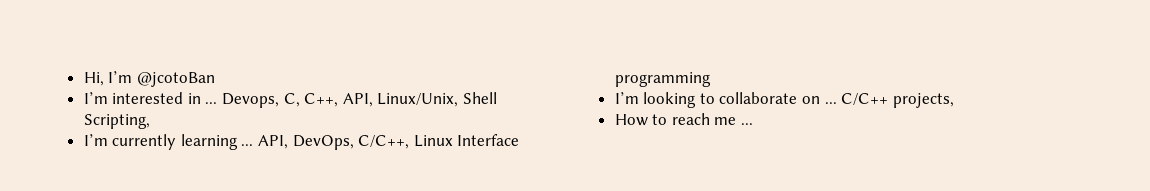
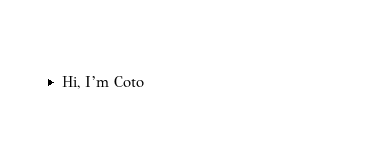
- Hi, I’m @jcotoBan
- I’m interested in ... Devops, C, C++, API, Linux/Unix, Shell Scripting,
- I’m currently learning ... API, DevOps, C/C++, Linux Interface programming
- I’m looking to collaborate on ... C/C++ projects,
- How to reach me ...
+ Hi, I’m Coto

